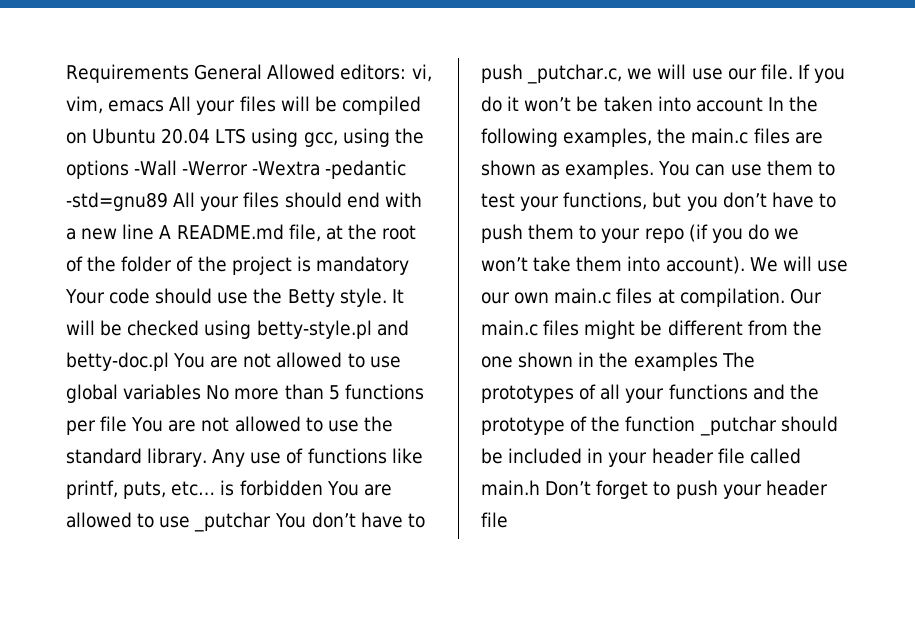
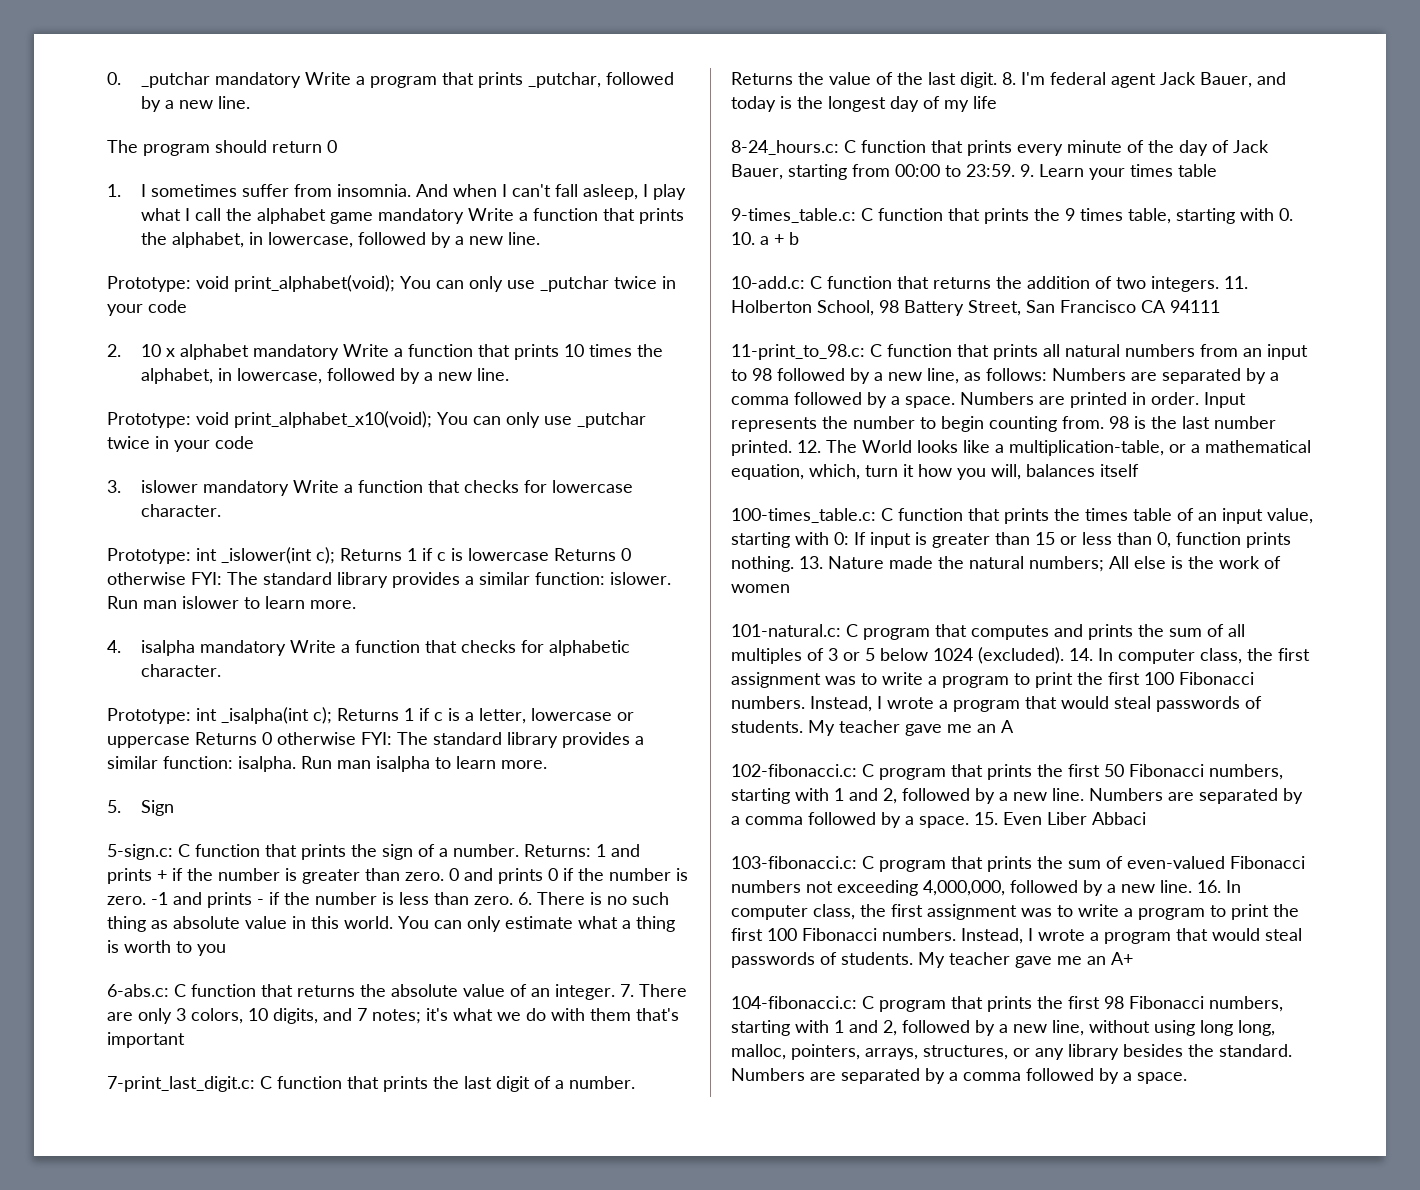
- Requirements General Allowed editors: vi, vim, emacs All your files will be compiled on Ubuntu 20.04 LTS using gcc, using the options -Wall -Werror -Wextra -pedantic -std=gnu89 All your files should end with a new line A README.md file, at the root of the folder of the project is mandatory Your code should use the Betty style. It will be checked using betty-style.pl and betty-doc.pl You are not allowed to use global variables No more than 5 functions per file You are not allowed to use the standard library. Any use of functions like printf, puts, etc… is forbidden You are allowed to use _putchar You don’t have to push _putchar.c, we will use our file. If you do it won’t be taken into account In the following examples, the main.c files are shown as examples. You can use them to test your functions, but you don’t have to push them to your repo (if you do we won’t take them into account). We will use our own main.c files at compilation. Our main.c files might be different from the one shown in the examples The prototypes of all your functions and the prototype of the function _putchar should be included in your header file called main.h Don’t forget to push your header file
+ 0. _putchar mandatory Write a program that prints _putchar, followed by a new line.
+ The program should return 0
+ 1. I sometimes suffer from insomnia. And when I can't fall asleep, I play what I call the alphabet game mandatory Write a function that prints the alphabet, in lowercase, followed by a new line.
+ Prototype: void print_alphabet(void); You can only use _putchar twice in your code
+ 2. 10 x alphabet mandatory Write a function that prints 10 times the alphabet, in lowercase, followed by a new line.
+ Prototype: void print_alphabet_x10(void); You can only use _putchar twice in your code
+ 3. islower mandatory Write a function that checks for lowercase character.
+ Prototype: int _islower(int c); Returns 1 if c is lowercase Returns 0 otherwise FYI: The standard library provides a similar function: islower. Run man islower to learn more.
+ 4. isalpha mandatory Write a function that checks for alphabetic character.
+ Prototype: int _isalpha(int c); Returns 1 if c is a letter, lowercase or uppercase Returns 0 otherwise FYI: The standard library provides a similar function: isalpha. Run man isalpha to learn more.
+ 5. Sign
+ 5-sign.c: C function that prints the sign of a number. Returns: 1 and prints + if the number is greater than zero. 0 and prints 0 if the number is zero. -1 and prints - if the number is less than zero. 6. There is no such thing as absolute value in this world. You can only estimate what a thing is worth to you
+ 6-abs.c: C function that returns the absolute value of an integer. 7. There are only 3 colors, 10 digits, and 7 notes; it's what we do with them that's important
+ 7-print_last_digit.c: C function that prints the last digit of a number. Returns the value of the last digit. 8. I'm federal agent Jack Bauer, and today is the longest day of my life
+ 8-24_hours.c: C function that prints every minute of the day of Jack Bauer, starting from 00:00 to 23:59. 9. Learn your times table
+ 9-times_table.c: C function that prints the 9 times table, starting with 0. 10. a + b
+ 10-add.c: C function that returns the addition of two integers. 11. Holberton School, 98 Battery Street, San Francisco CA 94111
+ 11-print_to_98.c: C function that prints all natural numbers from an input to 98 followed by a new line, as follows: Numbers are separated by a comma followed by a space. Numbers are printed in order. Input represents the number to begin counting from. 98 is the last number printed. 12. The World looks like a multiplication-table, or a mathematical equation, which, turn it how you will, balances itself
+ 100-times_table.c: C function that prints the times table of an input value, starting with 0: If input is greater than 15 or less than 0, function prints nothing. 13. Nature made the natural numbers; All else is the work of women
+ 101-natural.c: C program that computes and prints the sum of all multiples of 3 or 5 below 1024 (excluded). 14. In computer class, the first assignment was to write a program to print the first 100 Fibonacci numbers. Instead, I wrote a program that would steal passwords of students. My teacher gave me an A
+ 102-fibonacci.c: C program that prints the first 50 Fibonacci numbers, starting with 1 and 2, followed by a new line. Numbers are separated by a comma followed by a space. 15. Even Liber Abbaci
+ 103-fibonacci.c: C program that prints the sum of even-valued Fibonacci numbers not exceeding 4,000,000, followed by a new line. 16. In computer class, the first assignment was to write a program to print the first 100 Fibonacci numbers. Instead, I wrote a program that would steal passwords of students. My teacher gave me an A+
+ 104-fibonacci.c: C program that prints the first 98 Fibonacci numbers, starting with 1 and 2, followed by a new line, without using long long, malloc, pointers, arrays, structures, or any library besides the standard. Numbers are separated by a comma followed by a space.

